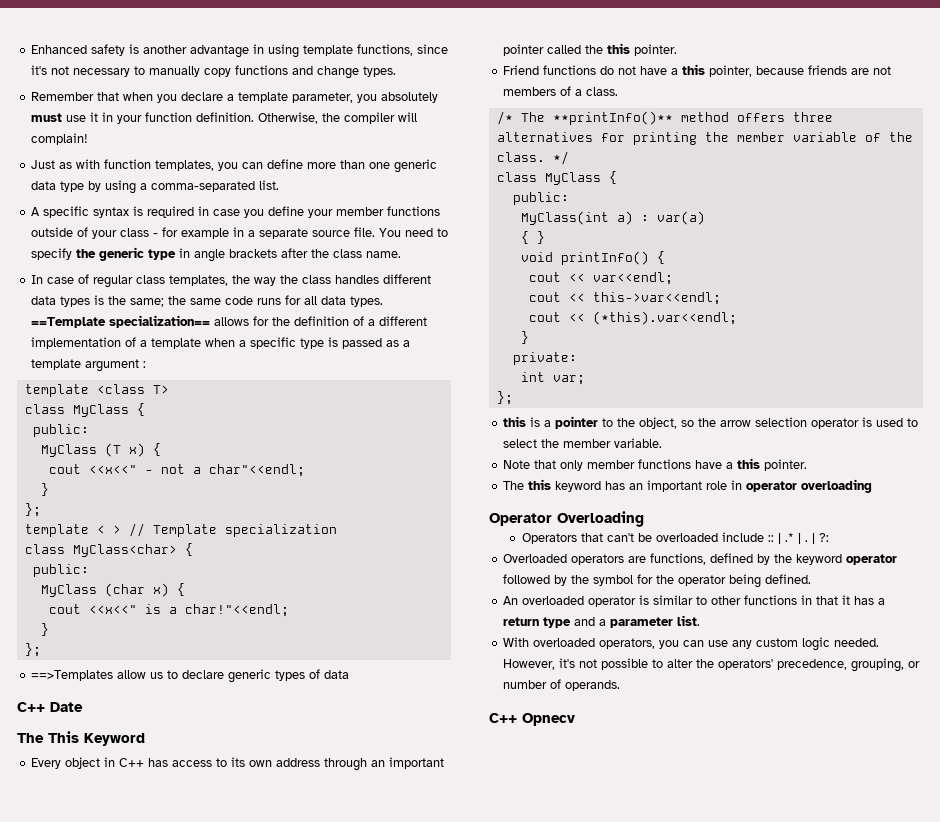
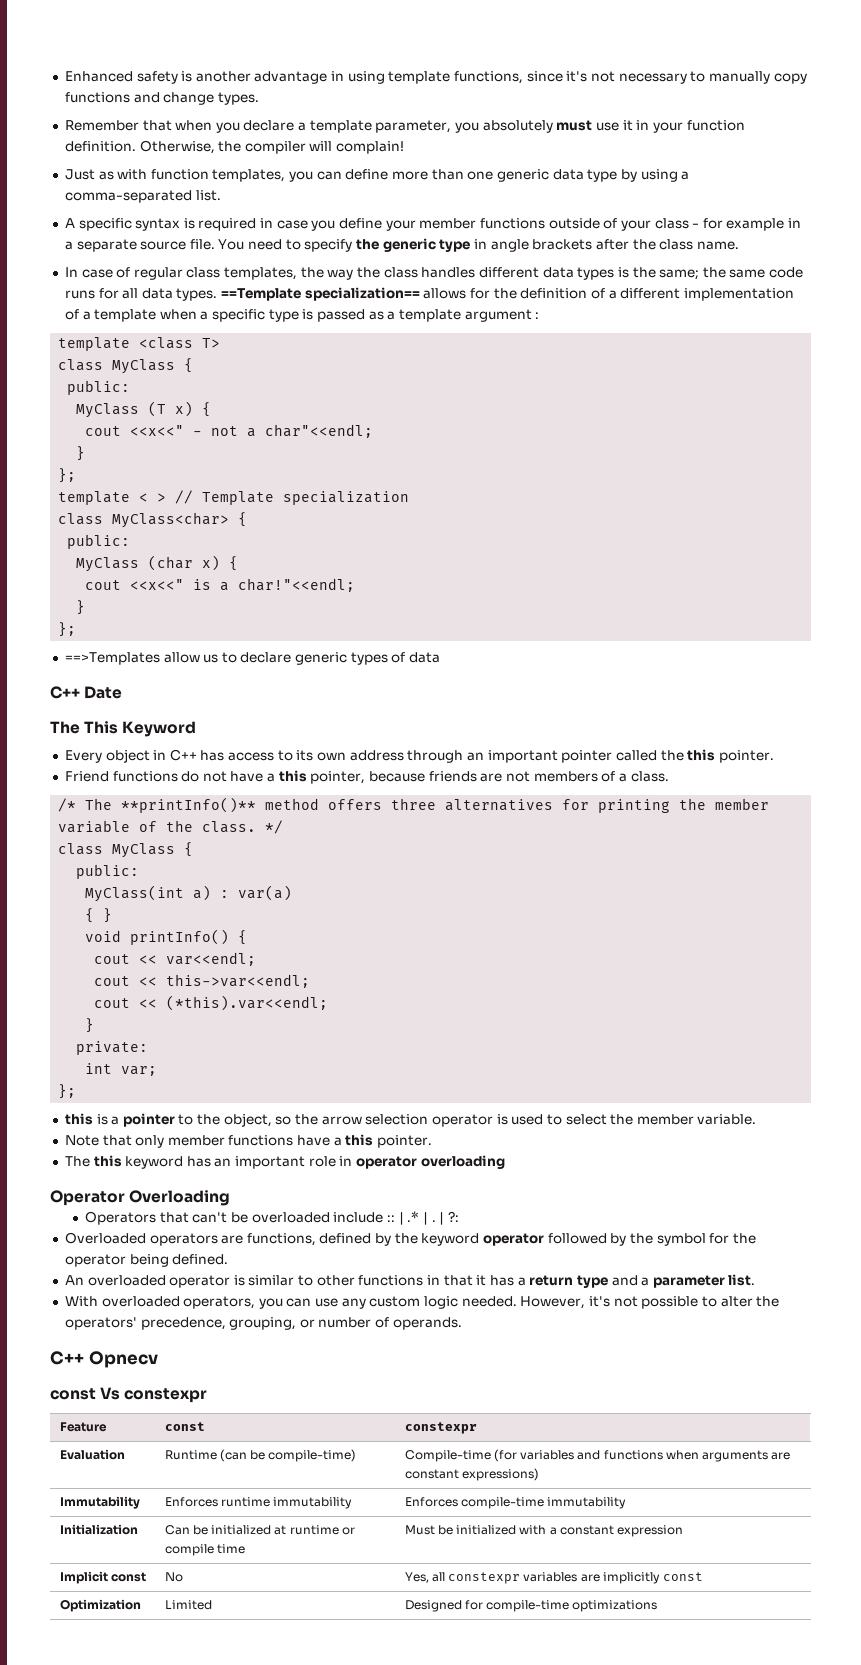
+ const Vs constexpr
+ Feature | const | constexpr
+ Evaluation | Runtime (can be compile-time) | Compile-time (for variables and functions when arguments are constant expressions)
+ Immutability | Enforces runtime immutability | Enforces compile-time immutability
+ Initialization | Can be initialized at runtime or compile time | Must be initialized with a constant expression
+ Implicit const | No | Yes, all constexpr variables are implicitly const
+ Optimization | Limited | Designed for compile-time optimizations

